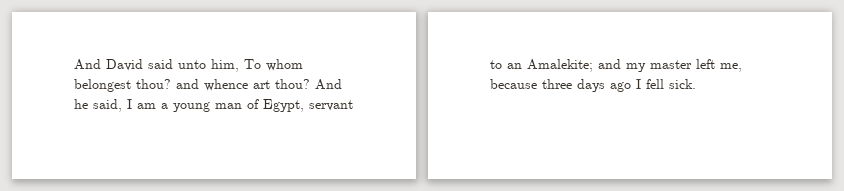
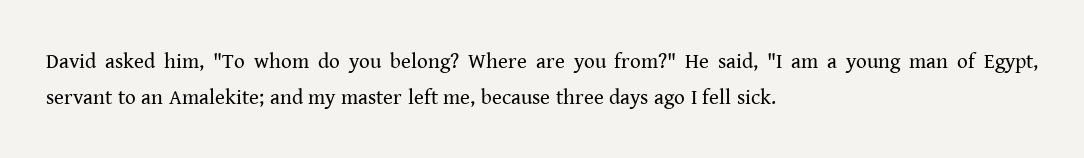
- And David said unto him, To whom belongest thou? and whence art thou? And he said, I am a young man of Egypt, servant to an Amalekite; and my master left me, because three days ago I fell sick.
+ David asked him, "To whom do you belong? Where are you from?" He said, "I am a young man of Egypt, servant to an Amalekite; and my master left me, because three days ago I fell sick.

